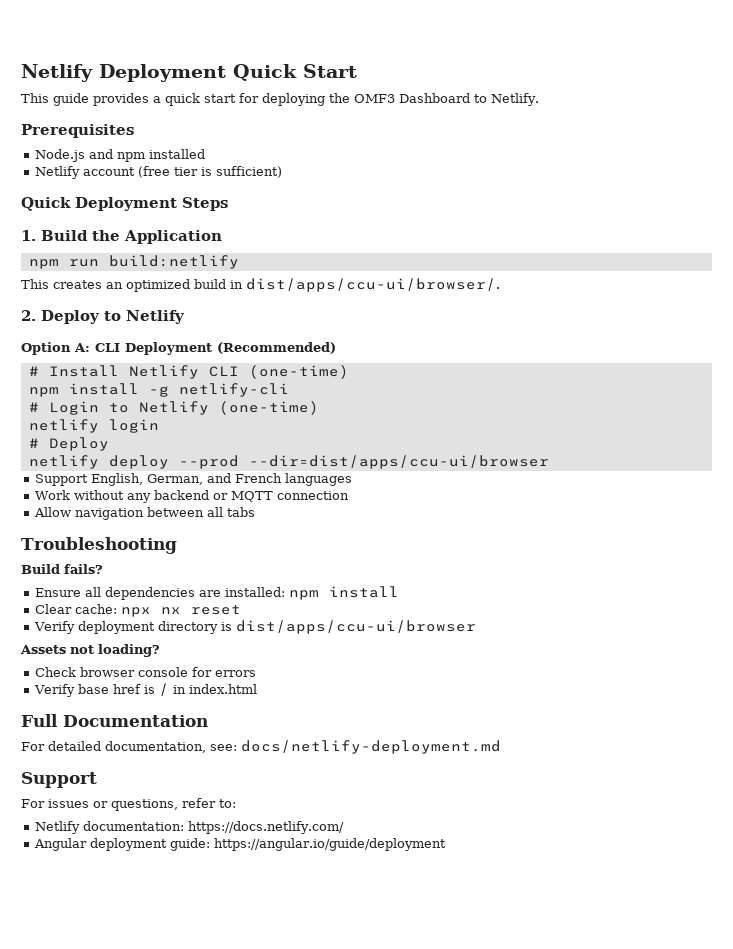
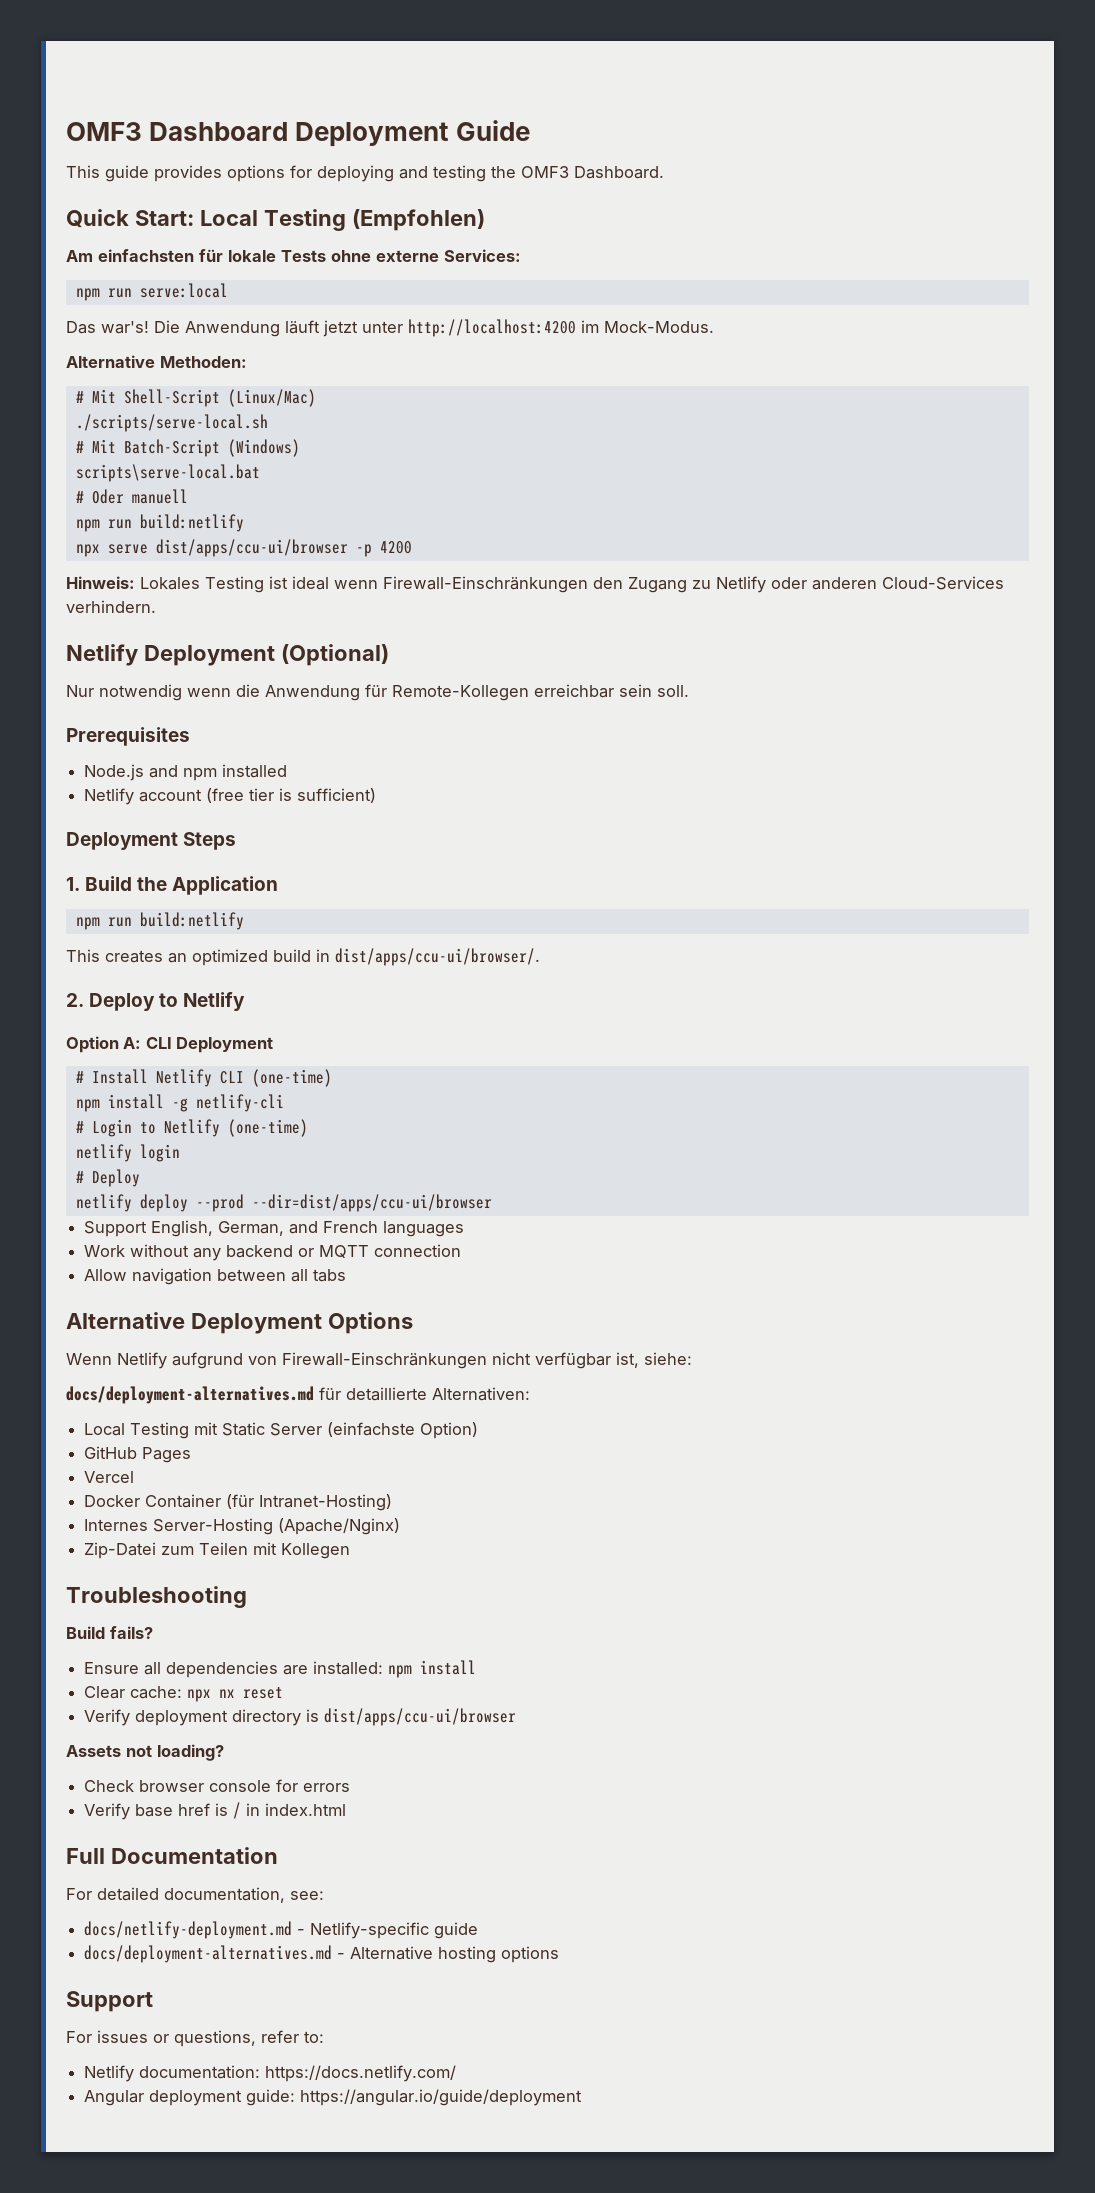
- Netlify Deployment Quick Start
+ OMF3 Dashboard Deployment Guide
- This guide provides a quick start for deploying the OMF3 Dashboard to Netlify.
+ This guide provides options for deploying and testing the OMF3 Dashboard.
+ Quick Start: Local Testing (Empfohlen)
+ Am einfachsten für lokale Tests ohne externe Services:
+ npm run serve:local
+ Das war's! Die Anwendung läuft jetzt unter http://localhost:4200 im Mock-Modus.
+ Alternative Methoden:
+ # Mit Shell-Script (Linux/Mac)
+ ./scripts/serve-local.sh
+ # Mit Batch-Script (Windows)
+ scripts\serve-local.bat
+ # Oder manuell
+ npm run build:netlify
+ npx serve dist/apps/ccu-ui/browser -p 4200
+ Hinweis: Lokales Testing ist ideal wenn Firewall-Einschränkungen den Zugang zu Netlify oder anderen Cloud-Services verhindern.
+ Netlify Deployment (Optional)
+ Nur notwendig wenn die Anwendung für Remote-Kollegen erreichbar sein soll.
- Quick Deployment Steps
+ Deployment Steps
- Option A: CLI Deployment (Recommended)
+ Option A: CLI Deployment
+ Alternative Deployment Options
+ Wenn Netlify aufgrund von Firewall-Einschränkungen nicht verfügbar ist, siehe:
+ docs/deployment-alternatives.md für detaillierte Alternativen:
+ Local Testing mit Static Server (einfachste Option)
+ GitHub Pages
+ Vercel
+ Docker Container (für Intranet-Hosting)
+ Internes Server-Hosting (Apache/Nginx)
+ Zip-Datei zum Teilen mit Kollegen
- For detailed documentation, see: docs/netlify-deployment.md
+ For detailed documentation, see:
+ docs/netlify-deployment.md - Netlify-specific guide
+ docs/deployment-alternatives.md - Alternative hosting options

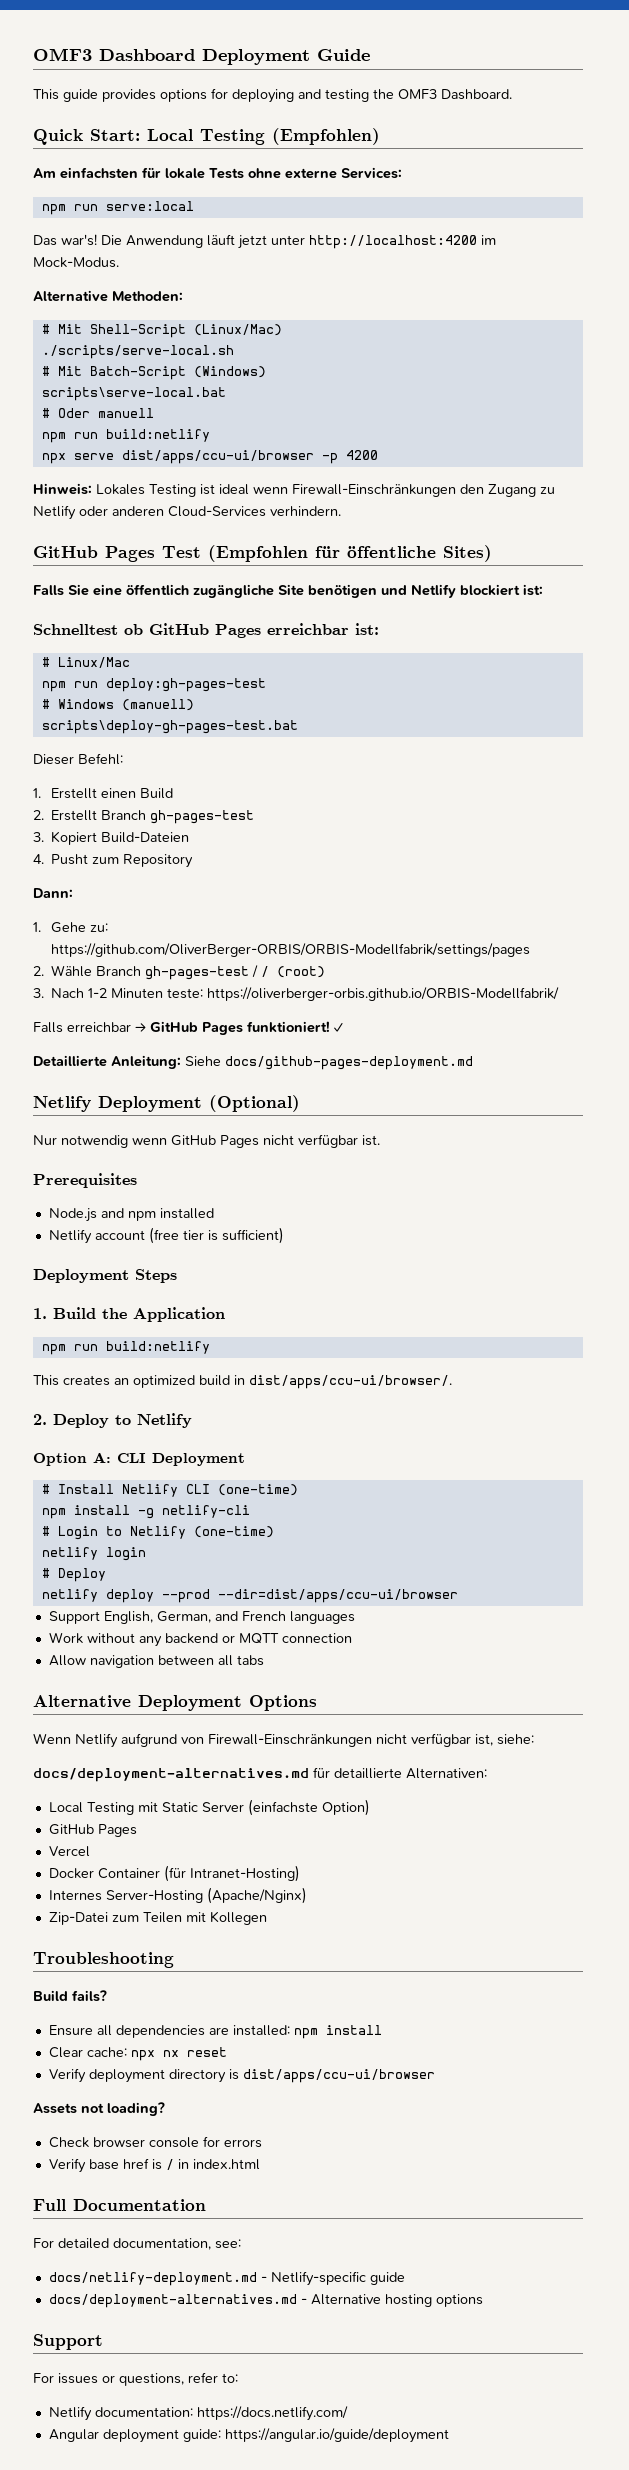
+ GitHub Pages Test (Empfohlen für öffentliche Sites)
+ Falls Sie eine öffentlich zugängliche Site benötigen und Netlify blockiert ist:
+ Schnelltest ob GitHub Pages erreichbar ist:
+ # Linux/Mac
+ npm run deploy:gh-pages-test
+ # Windows (manuell)
+ scripts\deploy-gh-pages-test.bat
+ Dieser Befehl:
+ 1. Erstellt einen Build
+ 2. Erstellt Branch gh-pages-test
+ 3. Kopiert Build-Dateien
+ 4. Pusht zum Repository
+ Dann:
+ 1. Gehe zu: https://github.com/OliverBerger-ORBIS/ORBIS-Modellfabrik/settings/pages
+ 2. Wähle Branch gh-pages-test / / (root)
+ 3. Nach 1-2 Minuten teste: https://oliverberger-orbis.github.io/ORBIS-Modellfabrik/
+ Falls erreichbar → GitHub Pages funktioniert! ✓
+ Detaillierte Anleitung: Siehe docs/github-pages-deployment.md
- Nur notwendig wenn die Anwendung für Remote-Kollegen erreichbar sein soll.
+ Nur notwendig wenn GitHub Pages nicht verfügbar ist.

